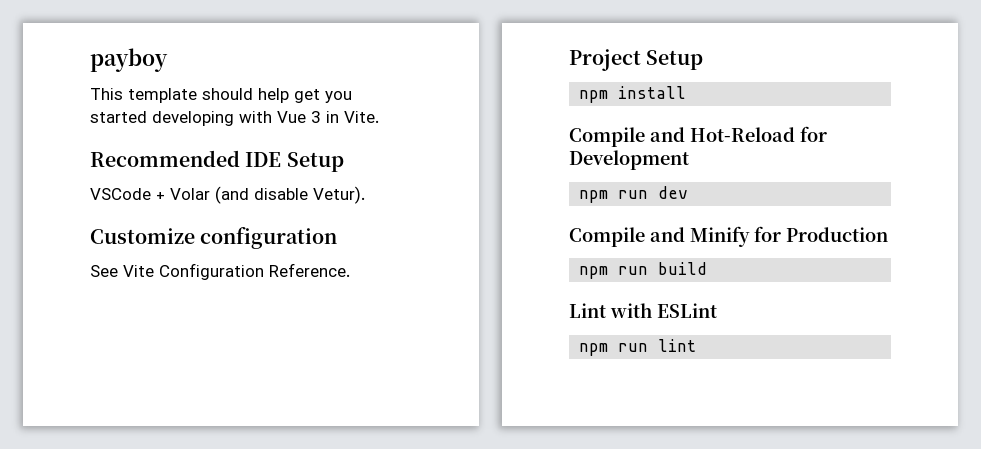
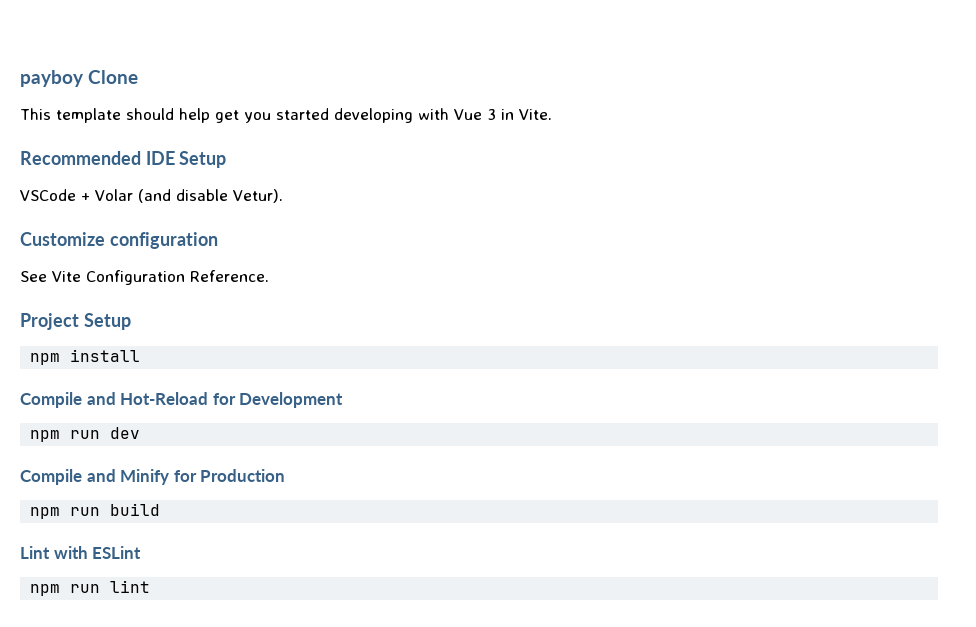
- payboy
+ payboy Clone

